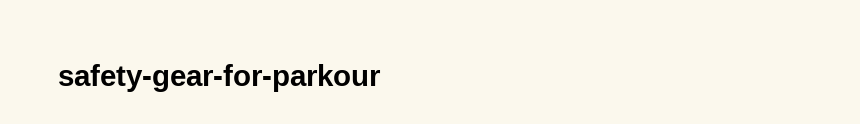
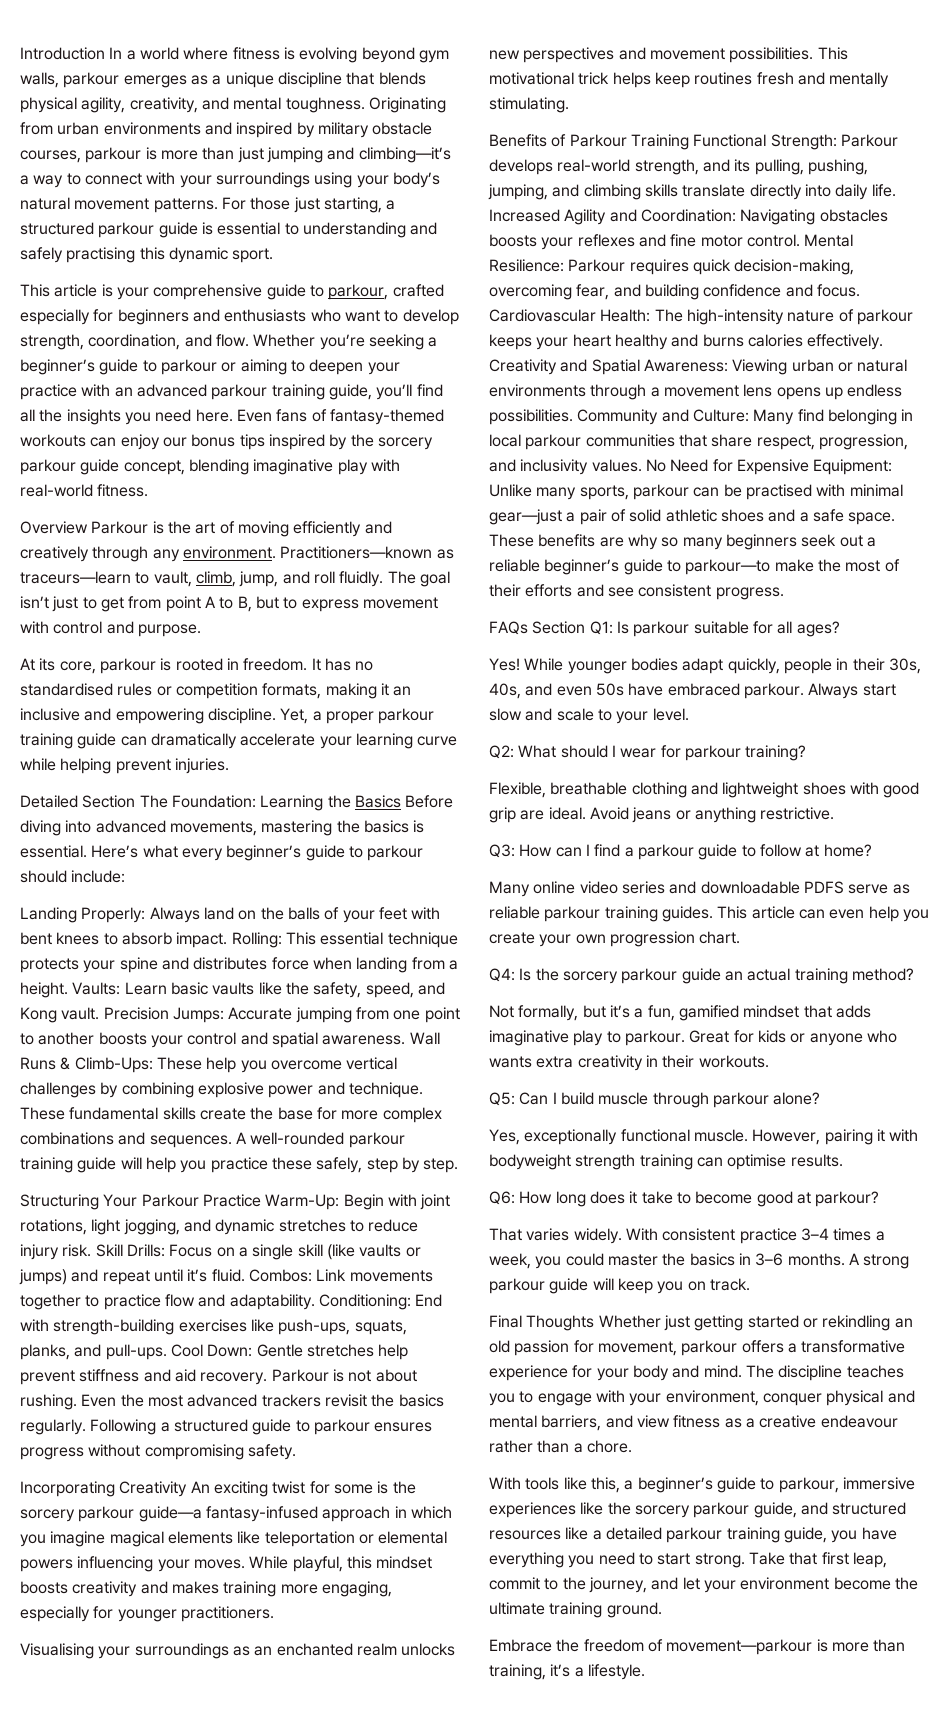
- safety-gear-for-parkour
+ Introduction In a world where fitness is evolving beyond gym walls, parkour emerges as a unique discipline that blends physical agility, creativity, and mental toughness. Originating from urban environments and inspired by military obstacle courses, parkour is more than just jumping and climbing—it’s a way to connect with your surroundings using your body’s natural movement patterns. For those just starting, a structured parkour guide is essential to understanding and safely practising this dynamic sport.
+ This article is your comprehensive guide to parkour, crafted especially for beginners and enthusiasts who want to develop strength, coordination, and flow. Whether you’re seeking a beginner’s guide to parkour or aiming to deepen your practice with an advanced parkour training guide, you’ll find all the insights you need here. Even fans of fantasy-themed workouts can enjoy our bonus tips inspired by the sorcery parkour guide concept, blending imaginative play with real-world fitness.
+ Overview Parkour is the art of moving efficiently and creatively through any environment. Practitioners—known as traceurs—learn to vault, climb, jump, and roll fluidly. The goal isn’t just to get from point A to B, but to express movement with control and purpose.
+ At its core, parkour is rooted in freedom. It has no standardised rules or competition formats, making it an inclusive and empowering discipline. Yet, a proper parkour training guide can dramatically accelerate your learning curve while helping prevent injuries.
+ Detailed Section The Foundation: Learning the Basics Before diving into advanced movements, mastering the basics is essential. Here’s what every beginner’s guide to parkour should include:
+ Landing Properly: Always land on the balls of your feet with bent knees to absorb impact. Rolling: This essential technique protects your spine and distributes force when landing from a height. Vaults: Learn basic vaults like the safety, speed, and Kong vault. Precision Jumps: Accurate jumping from one point to another boosts your control and spatial awareness. Wall Runs & Climb-Ups: These help you overcome vertical challenges by combining explosive power and technique. These fundamental skills create the base for more complex combinations and sequences. A well-rounded parkour training guide will help you practice these safely, step by step.
+ Structuring Your Parkour Practice Warm-Up: Begin with joint rotations, light jogging, and dynamic stretches to reduce injury risk. Skill Drills: Focus on a single skill (like vaults or jumps) and repeat until it’s fluid. Combos: Link movements together to practice flow and adaptability. Conditioning: End with strength-building exercises like push-ups, squats, planks, and pull-ups. Cool Down: Gentle stretches help prevent stiffness and aid recovery. Parkour is not about rushing. Even the most advanced trackers revisit the basics regularly. Following a structured guide to parkour ensures progress without compromising safety.
+ Incorporating Creativity An exciting twist for some is the sorcery parkour guide—a fantasy-infused approach in which you imagine magical elements like teleportation or elemental powers influencing your moves. While playful, this mindset boosts creativity and makes training more engaging, especially for younger practitioners.
+ Visualising your surroundings as an enchanted realm unlocks new perspectives and movement possibilities. This motivational trick helps keep routines fresh and mentally stimulating.
+ Benefits of Parkour Training Functional Strength: Parkour develops real-world strength, and its pulling, pushing, jumping, and climbing skills translate directly into daily life. Increased Agility and Coordination: Navigating obstacles boosts your reflexes and fine motor control. Mental Resilience: Parkour requires quick decision-making, overcoming fear, and building confidence and focus. Cardiovascular Health: The high-intensity nature of parkour keeps your heart healthy and burns calories effectively. Creativity and Spatial Awareness: Viewing urban or natural environments through a movement lens opens up endless possibilities. Community and Culture: Many find belonging in local parkour communities that share respect, progression, and inclusivity values. No Need for Expensive Equipment: Unlike many sports, parkour can be practised with minimal gear—just a pair of solid athletic shoes and a safe space. These benefits are why so many beginners seek out a reliable beginner’s guide to parkour—to make the most of their efforts and see consistent progress.
+ FAQs Section Q1: Is parkour suitable for all ages?
+ Yes! While younger bodies adapt quickly, people in their 30s, 40s, and even 50s have embraced parkour. Always start slow and scale to your level.
+ Q2: What should I wear for parkour training?
+ Flexible, breathable clothing and lightweight shoes with good grip are ideal. Avoid jeans or anything restrictive.
+ Q3: How can I find a parkour guide to follow at home?
+ Many online video series and downloadable PDFS serve as reliable parkour training guides. This article can even help you create your own progression chart.
+ Q4: Is the sorcery parkour guide an actual training method?
+ Not formally, but it’s a fun, gamified mindset that adds imaginative play to parkour. Great for kids or anyone who wants extra creativity in their workouts.
+ Q5: Can I build muscle through parkour alone?
+ Yes, exceptionally functional muscle. However, pairing it with bodyweight strength training can optimise results.
+ Q6: How long does it take to become good at parkour?
+ That varies widely. With consistent practice 3–4 times a week, you could master the basics in 3–6 months. A strong parkour guide will keep you on track.
+ Final Thoughts Whether just getting started or rekindling an old passion for movement, parkour offers a transformative experience for your body and mind. The discipline teaches you to engage with your environment, conquer physical and mental barriers, and view fitness as a creative endeavour rather than a chore.
+ With tools like this, a beginner’s guide to parkour, immersive experiences like the sorcery parkour guide, and structured resources like a detailed parkour training guide, you have everything you need to start strong. Take that first leap, commit to the journey, and let your environment become the ultimate training ground.
+ Embrace the freedom of movement—parkour is more than training, it’s a lifestyle.

